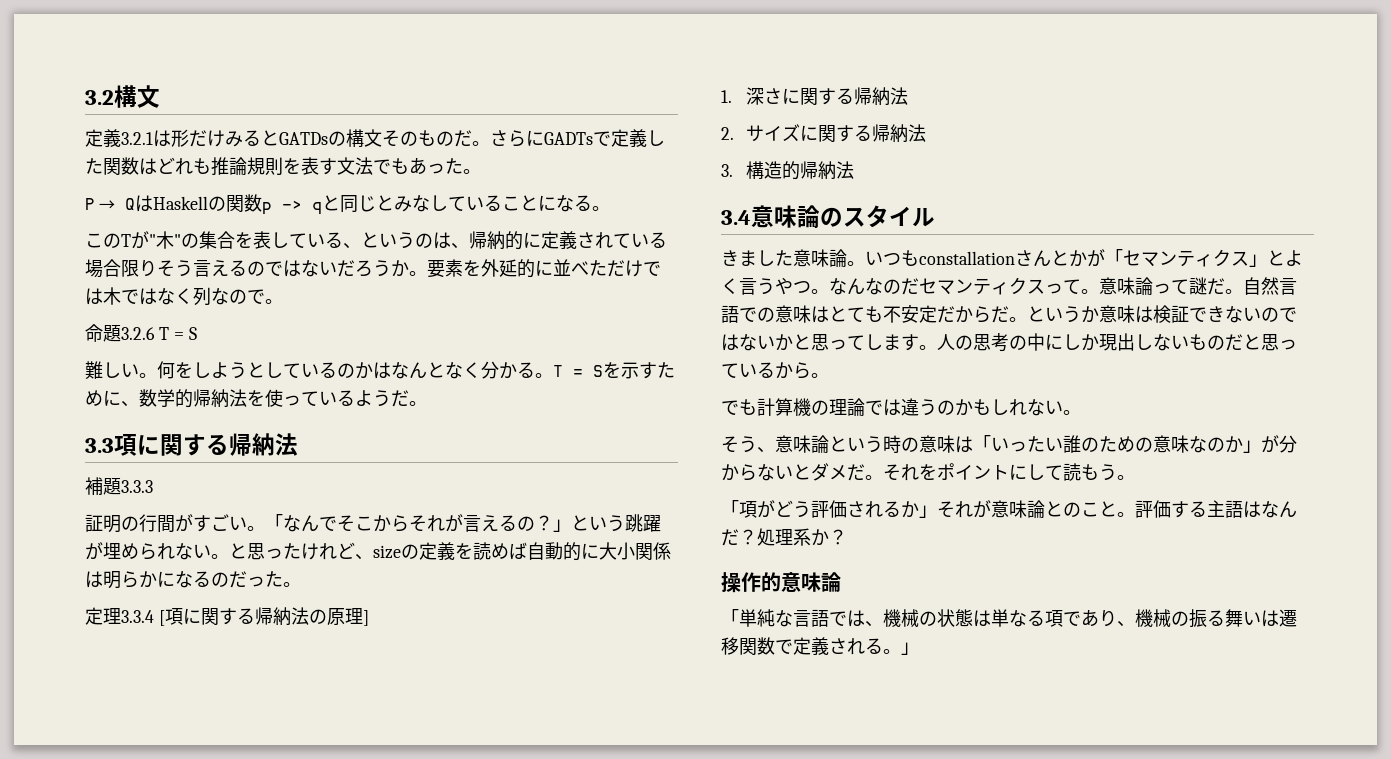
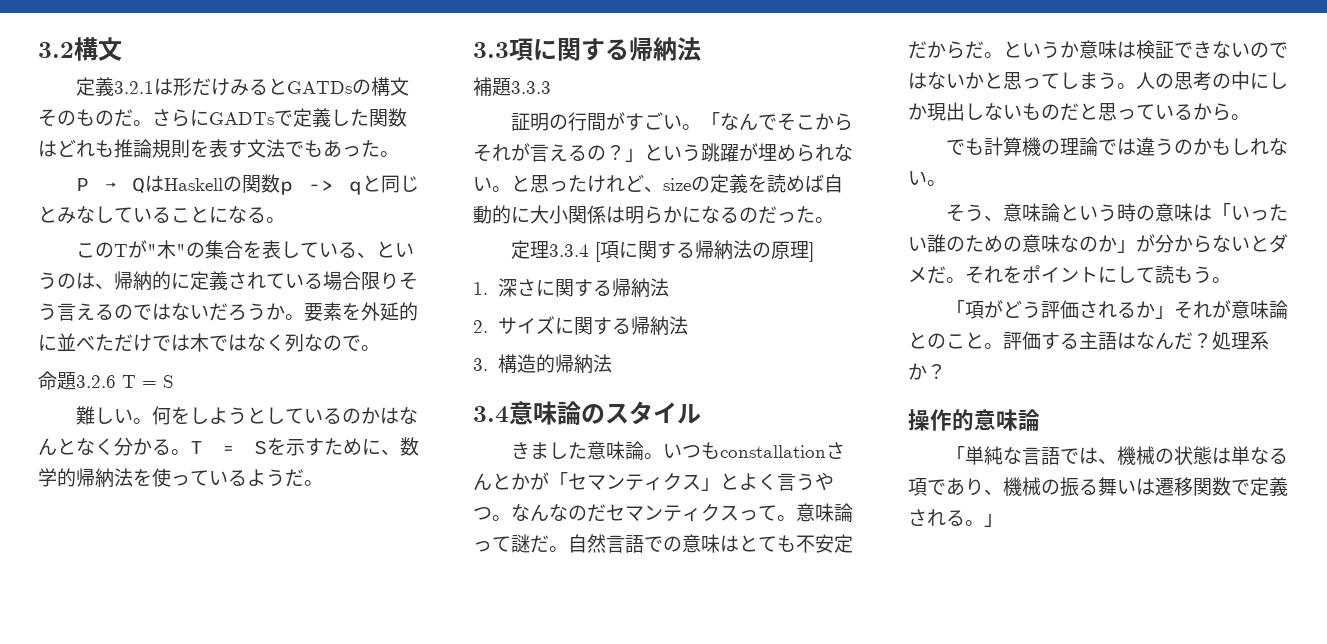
- というか意味は検証できないのではないかと思ってします。
+ というか意味は検証できないのではないかと思ってしまう。

